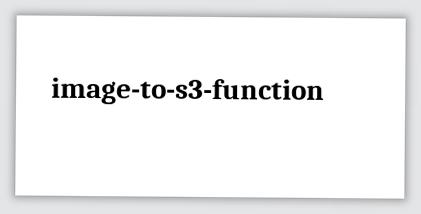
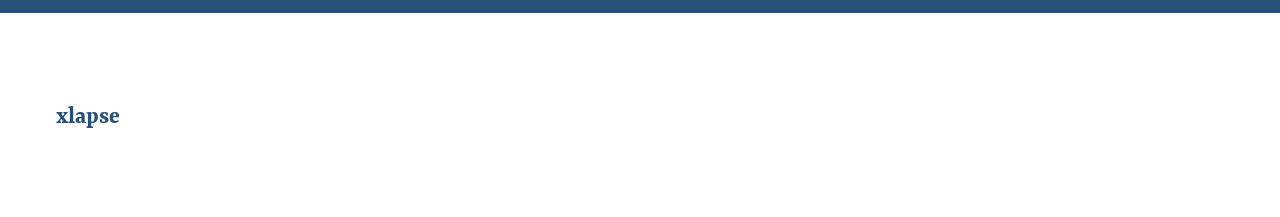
- image-to-s3-function
+ xlapse

